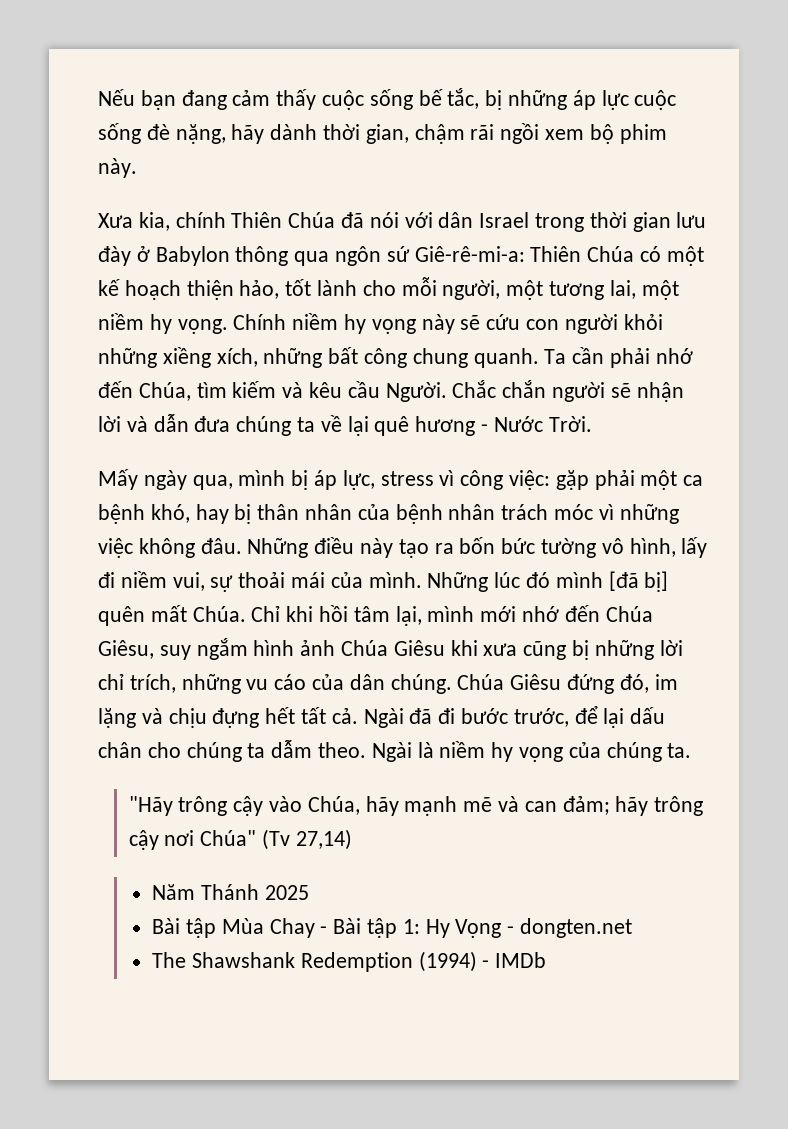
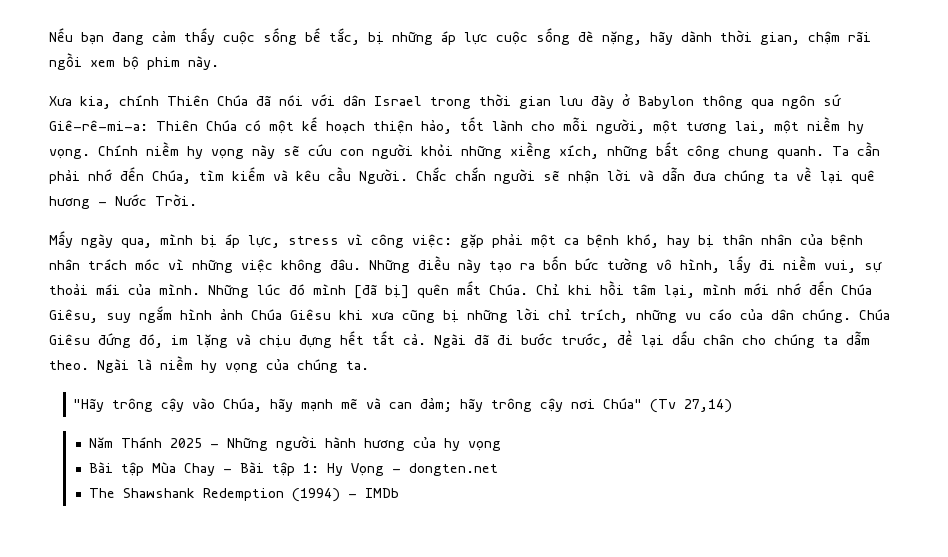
- Năm Thánh 2025
+ Năm Thánh 2025 - Những người hành hương của hy vọng

